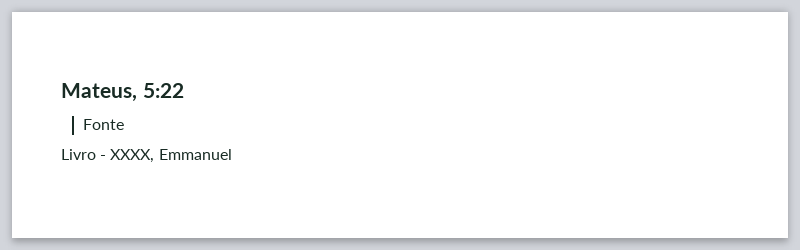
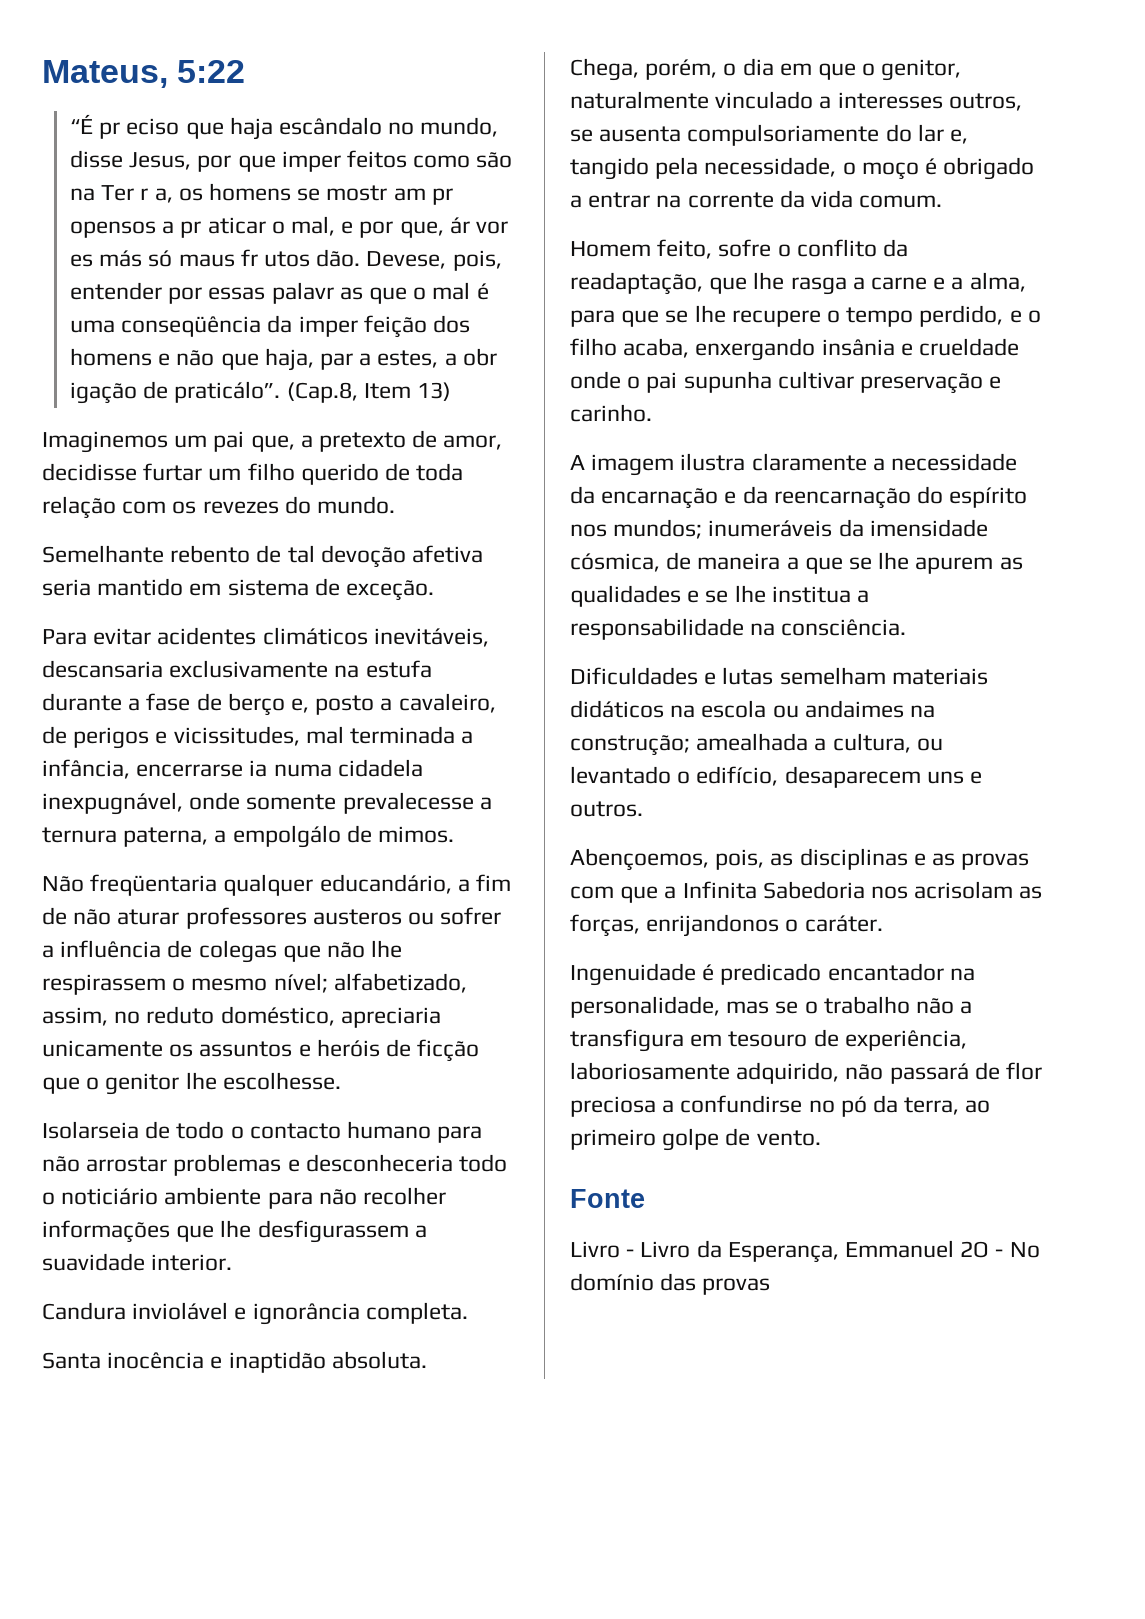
+ “É pr eciso que haja escândalo no mundo, disse Jesus, por que imper feitos como são na Ter r a, os homens se mostr am pr opensos a pr aticar o mal, e por que, ár vor es más só maus fr utos dão. Devese, pois, entender por essas palavr as que o mal é uma conseqüência da imper feição dos homens e não que haja, par a estes, a obr igação de praticálo”. (Cap.8, Item 13)
+ Imaginemos um pai que, a pretexto de amor, decidisse furtar um filho querido de toda relação com os revezes do mundo.
+ Semelhante rebento de tal devoção afetiva seria mantido em sistema de exceção.
+ Para evitar acidentes climáticos inevitáveis, descansaria exclusivamente na estufa durante a fase de berço e, posto a cavaleiro, de perigos e vicissitudes, mal terminada a infância, encerrarse ia numa cidadela inexpugnável, onde somente prevalecesse a ternura paterna, a empolgálo de mimos.
+ Não freqüentaria qualquer educandário, a fim de não aturar professores austeros ou sofrer a influência de colegas que não lhe respirassem o mesmo nível; alfabetizado, assim, no reduto doméstico, apreciaria unicamente os assuntos e heróis de ficção que o genitor lhe escolhesse.
+ Isolarseia de todo o contacto humano para não arrostar problemas e desconheceria todo o noticiário ambiente para não recolher informações que lhe desfigurassem a suavidade interior.
+ Candura inviolável e ignorância completa.
+ Santa inocência e inaptidão absoluta.
+ Chega, porém, o dia em que o genitor, naturalmente vinculado a interesses outros, se ausenta compulsoriamente do lar e, tangido pela necessidade, o moço é obrigado a entrar na corrente da vida comum.
+ Homem feito, sofre o conflito da readaptação, que lhe rasga a carne e a alma, para que se lhe recupere o tempo perdido, e o filho acaba, enxergando insânia e crueldade onde o pai supunha cultivar preservação e carinho.
+ A imagem ilustra claramente a necessidade da encarnação e da reencarnação do espírito nos mundos; inumeráveis da imensidade cósmica, de maneira a que se lhe apurem as qualidades e se lhe institua a responsabilidade na consciência.
+ Dificuldades e lutas semelham materiais didáticos na escola ou andaimes na construção; amealhada a cultura, ou levantado o edifício, desaparecem uns e outros.
+ Abençoemos, pois, as disciplinas e as provas com que a Infinita Sabedoria nos acrisolam as forças, enrijandonos o caráter.
+ Ingenuidade é predicado encantador na personalidade, mas se o trabalho não a transfigura em tesouro de experiência, laboriosamente adquirido, não passará de flor preciosa a confundirse no pó da terra, ao primeiro golpe de vento.
  Fonte
- Livro - XXXX, Emmanuel
+ Livro - Livro da Esperança, Emmanuel 2O - No domínio das provas

